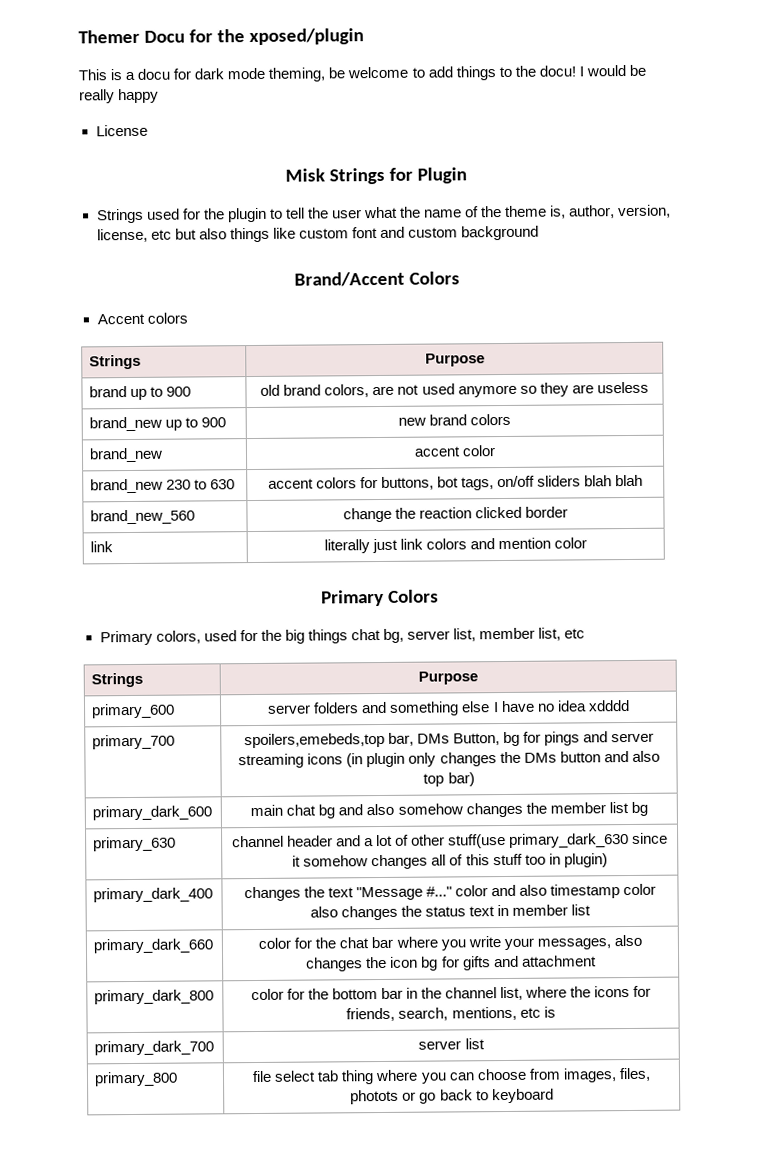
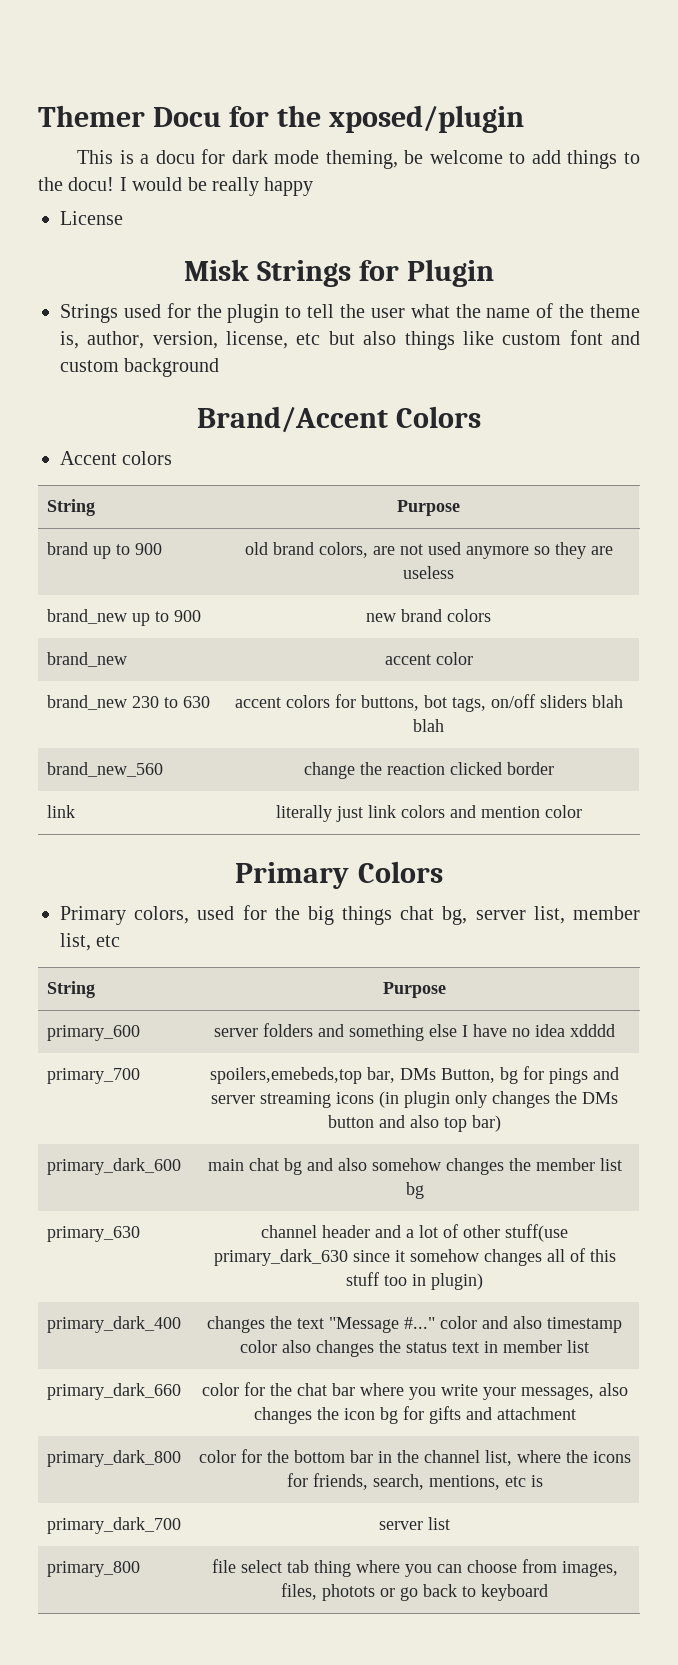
  Accent colors
- Strings | Purpose
+ String | Purpose
  Primary colors, used for the big things chat bg, server list, member list, etc
- Strings | Purpose
+ String | Purpose

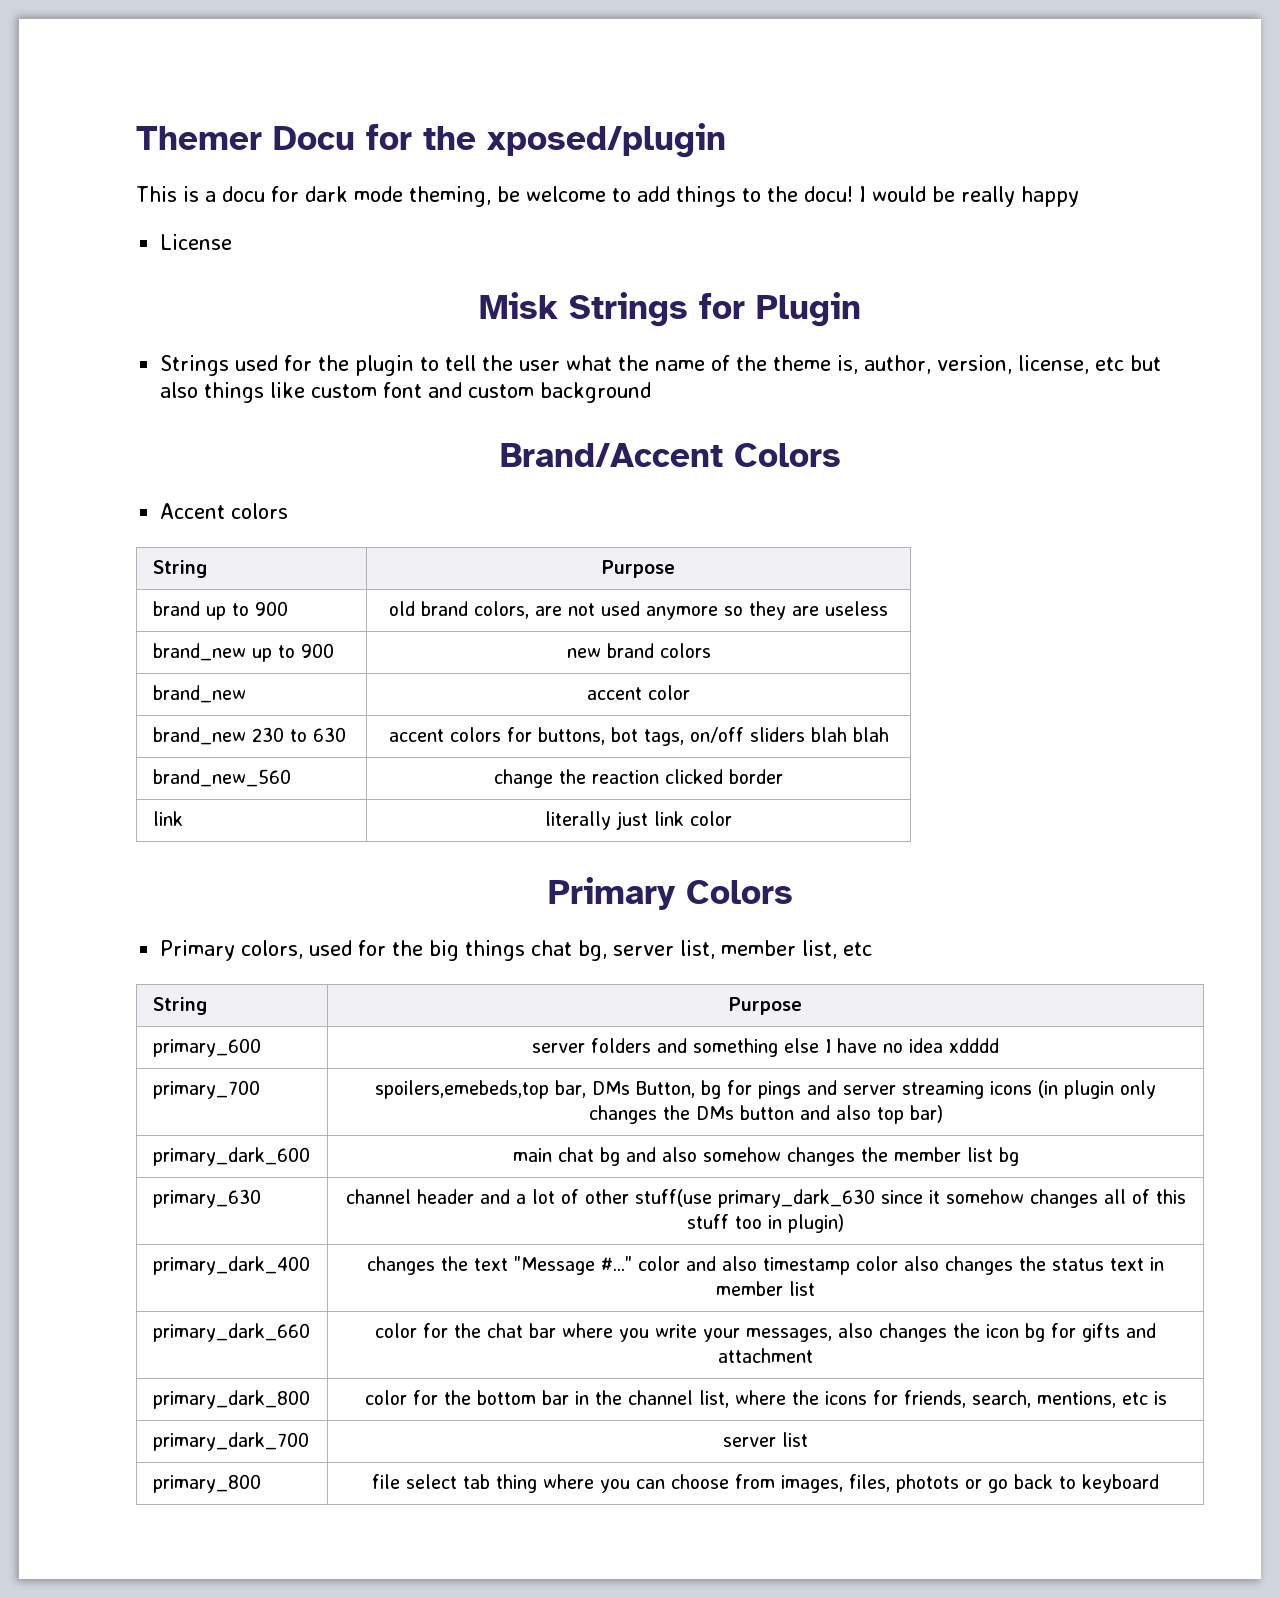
- link | literally just link colors and mention color
+ link | literally just link color

